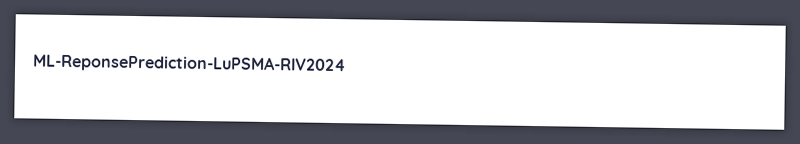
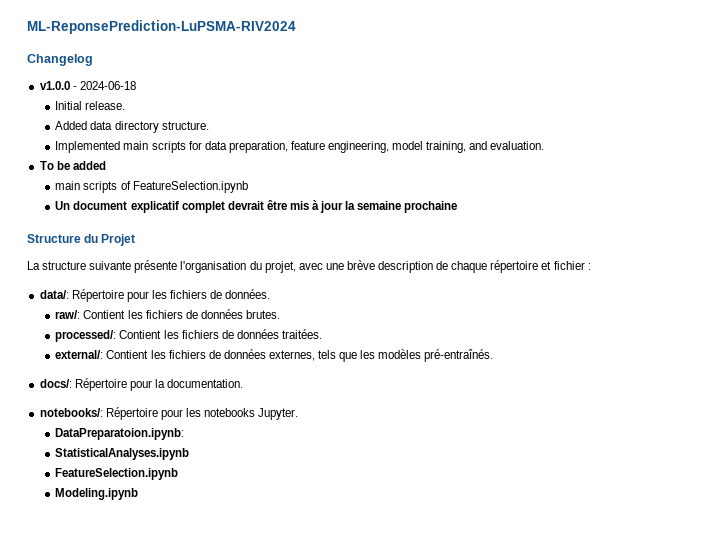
+ Changelog
+ v1.0.0 - 2024-06-18
+ Initial release.
+ Added data directory structure.
+ Implemented main scripts for data preparation, feature engineering, model training, and evaluation.
+ To be added
+ main scripts of FeatureSelection.ipynb
+ Un document explicatif complet devrait être mis à jour la semaine prochaine
+ Structure du Projet
+ La structure suivante présente l'organisation du projet, avec une brève description de chaque répertoire et fichier :
+ data/: Répertoire pour les fichiers de données.
+ raw/: Contient les fichiers de données brutes.
+ processed/: Contient les fichiers de données traitées.
+ external/: Contient les fichiers de données externes, tels que les modèles pré-entraînés.
+ docs/: Répertoire pour la documentation.
+ notebooks/: Répertoire pour les notebooks Jupyter.
+ DataPreparatoion.ipynb:
+ StatisticalAnalyses.ipynb
+ FeatureSelection.ipynb
+ Modeling.ipynb

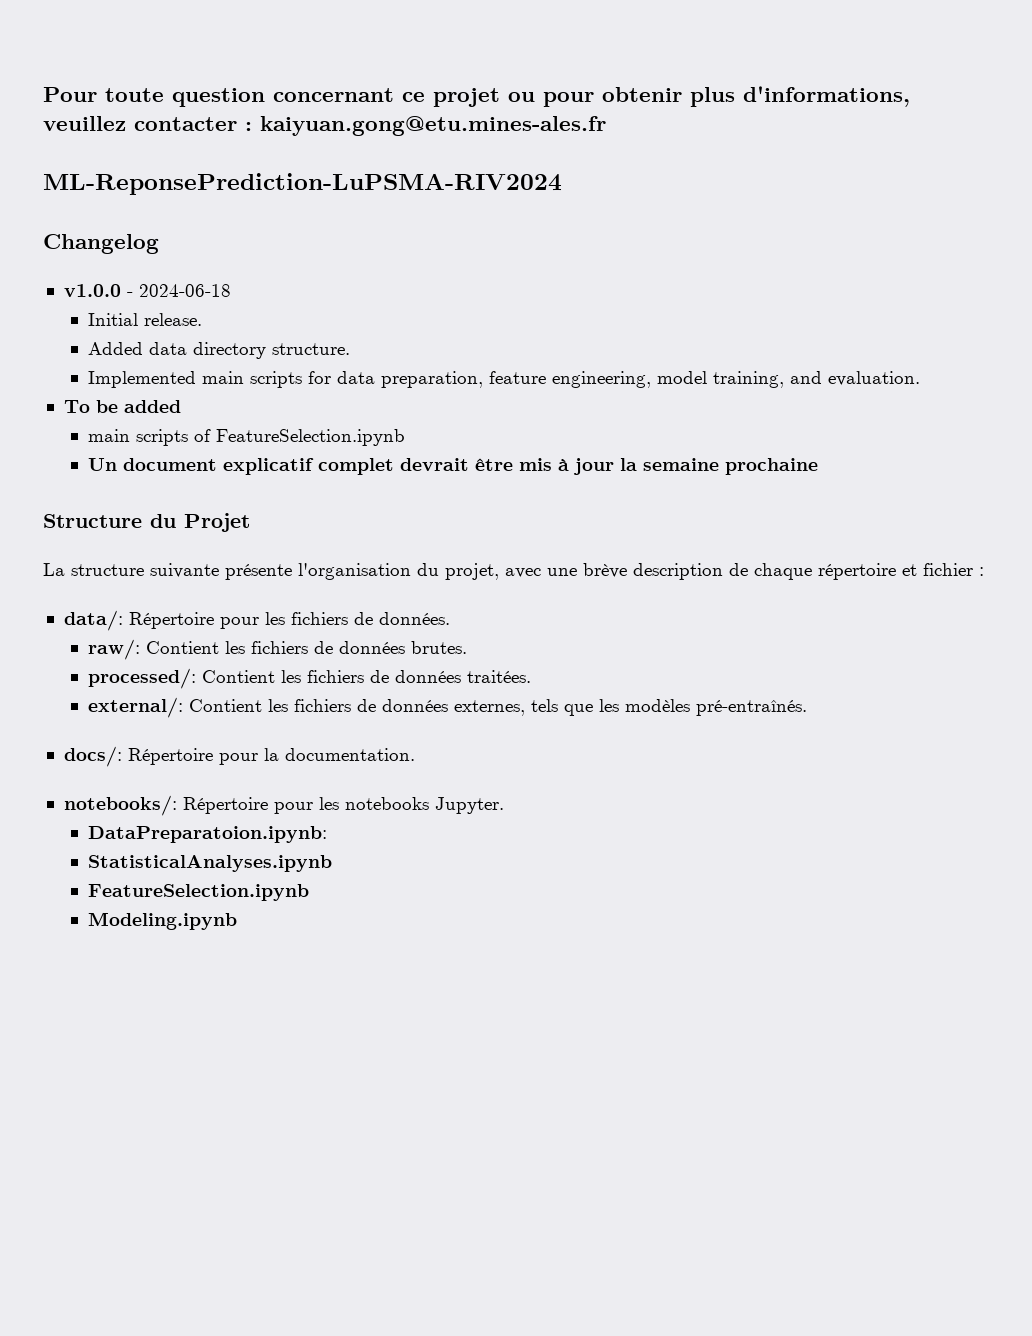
+ Pour toute question concernant ce projet ou pour obtenir plus d'informations, veuillez contacter : kaiyuan.gong@etu.mines-ales.fr

